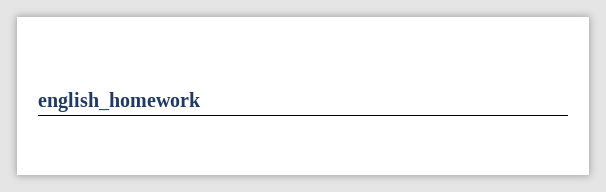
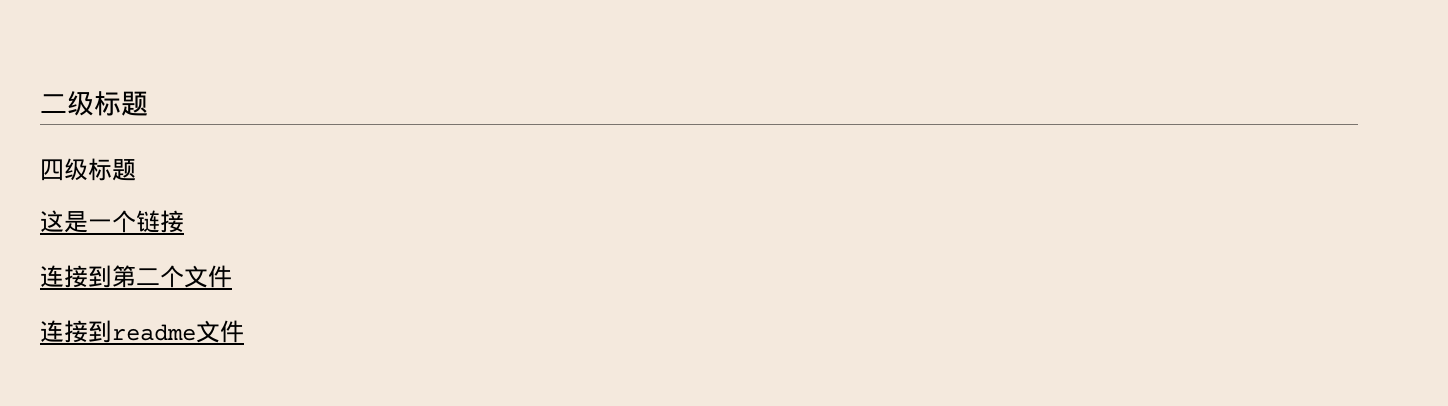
- english_homework
+ 二级标题
+ 四级标题
+ 这是一个链接
+ 连接到第二个文件
+ 连接到readme文件

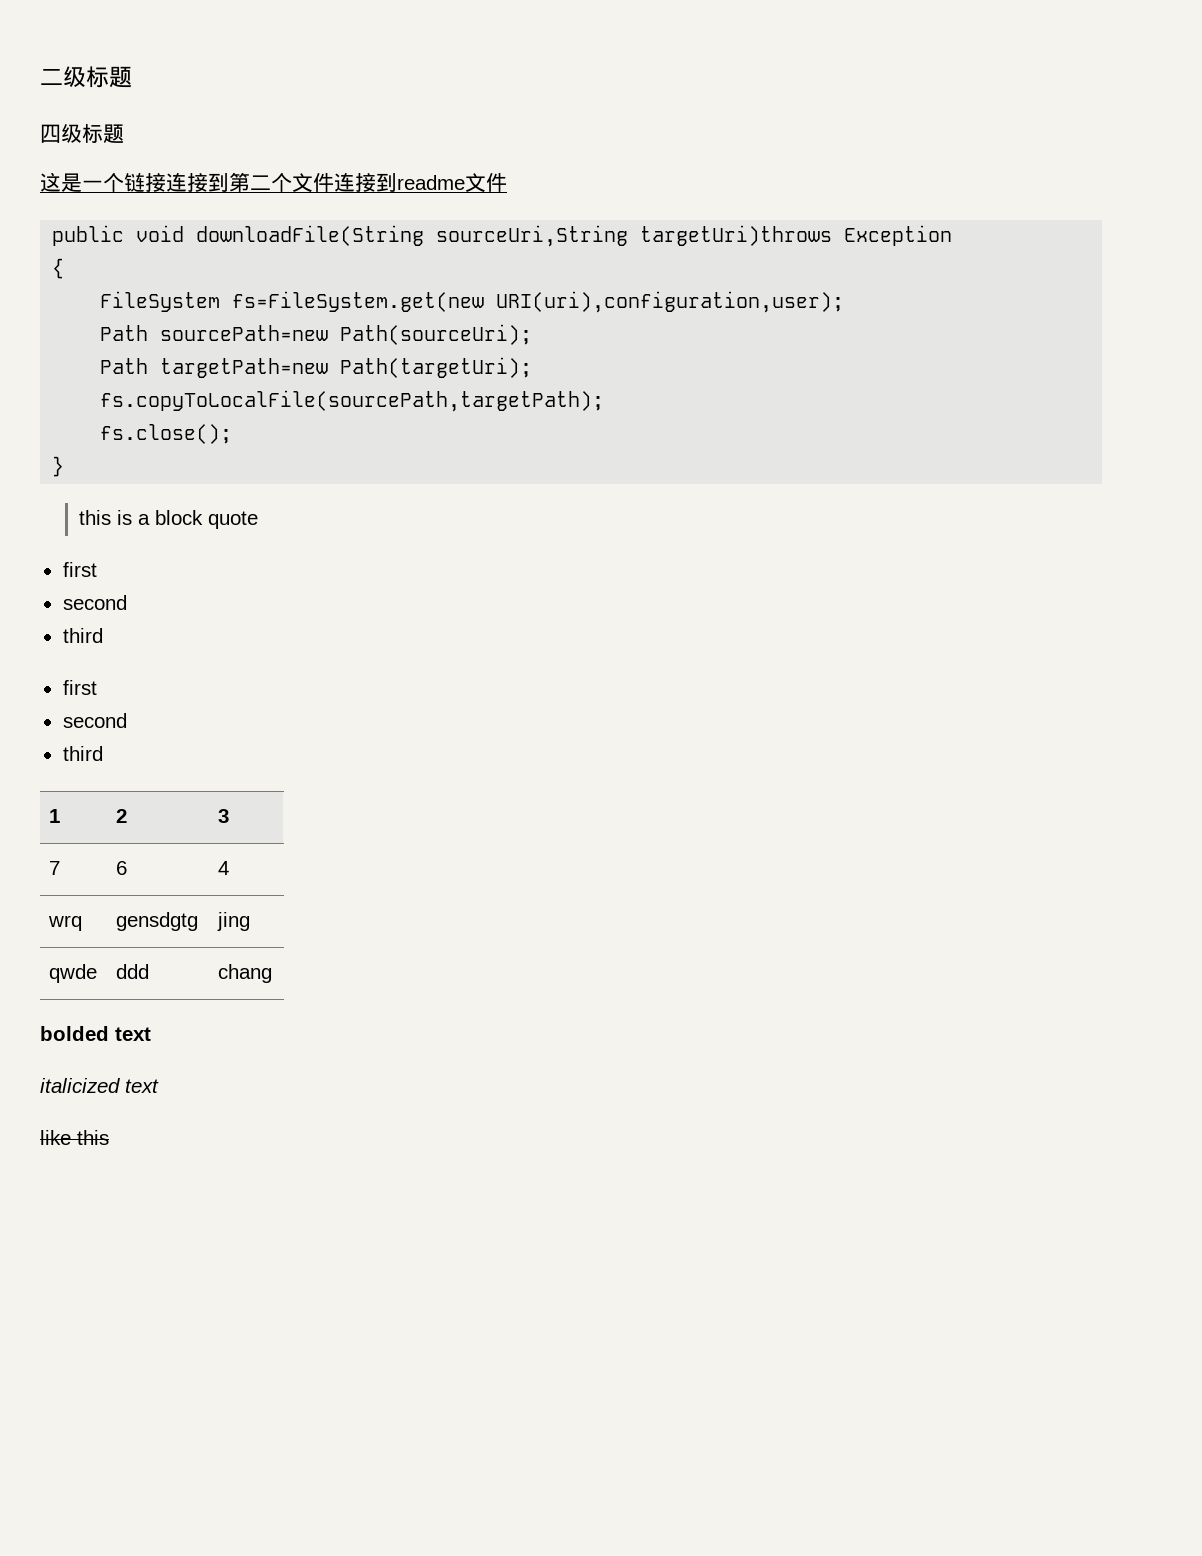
- 这是一个链接
- 连接到第二个文件
- 连接到readme文件
+ 这是一个链接连接到第二个文件连接到readme文件
+ public void downloadFile(String sourceUri,String targetUri)throws Exception
+ {
+ FileSystem fs=FileSystem.get(new URI(uri),configuration,user);
+ Path sourcePath=new Path(sourceUri);
+ Path targetPath=new Path(targetUri);
+ fs.copyToLocalFile(sourcePath,targetPath);
+ fs.close();
+ }
+ this is a block quote
+ first
+ second
+ third
+ first
+ second
+ third
+ 1 | 2 | 3
+ 7 | 6 | 4
+ wrq | gensdgtg | jing
+ qwde | ddd | chang
+ bolded text
+ italicized text
+ like this

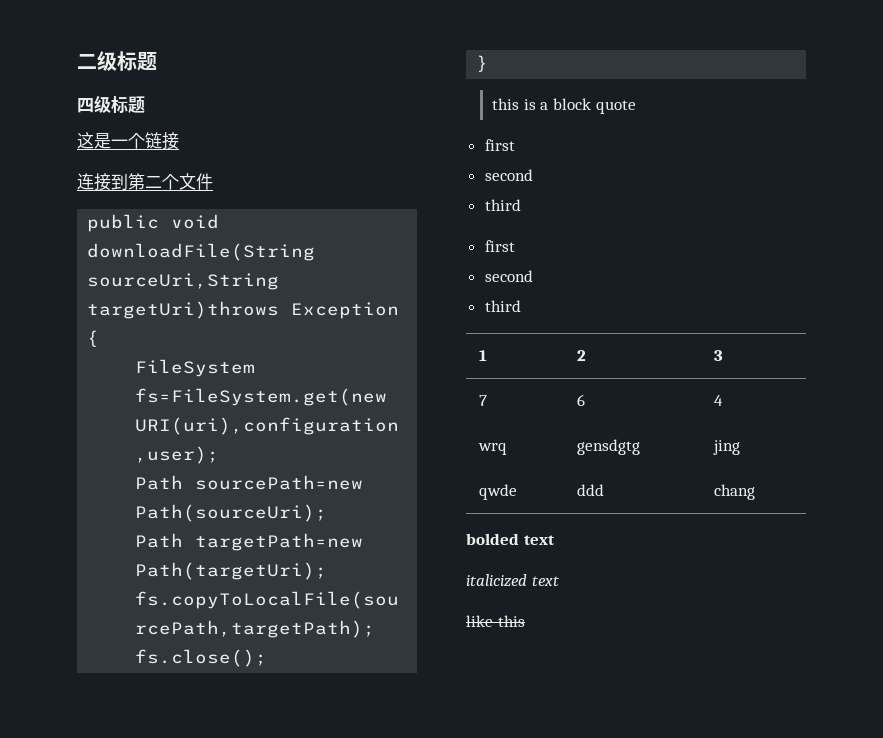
- 这是一个链接连接到第二个文件连接到readme文件
+ 这是一个链接
+ 连接到第二个文件

